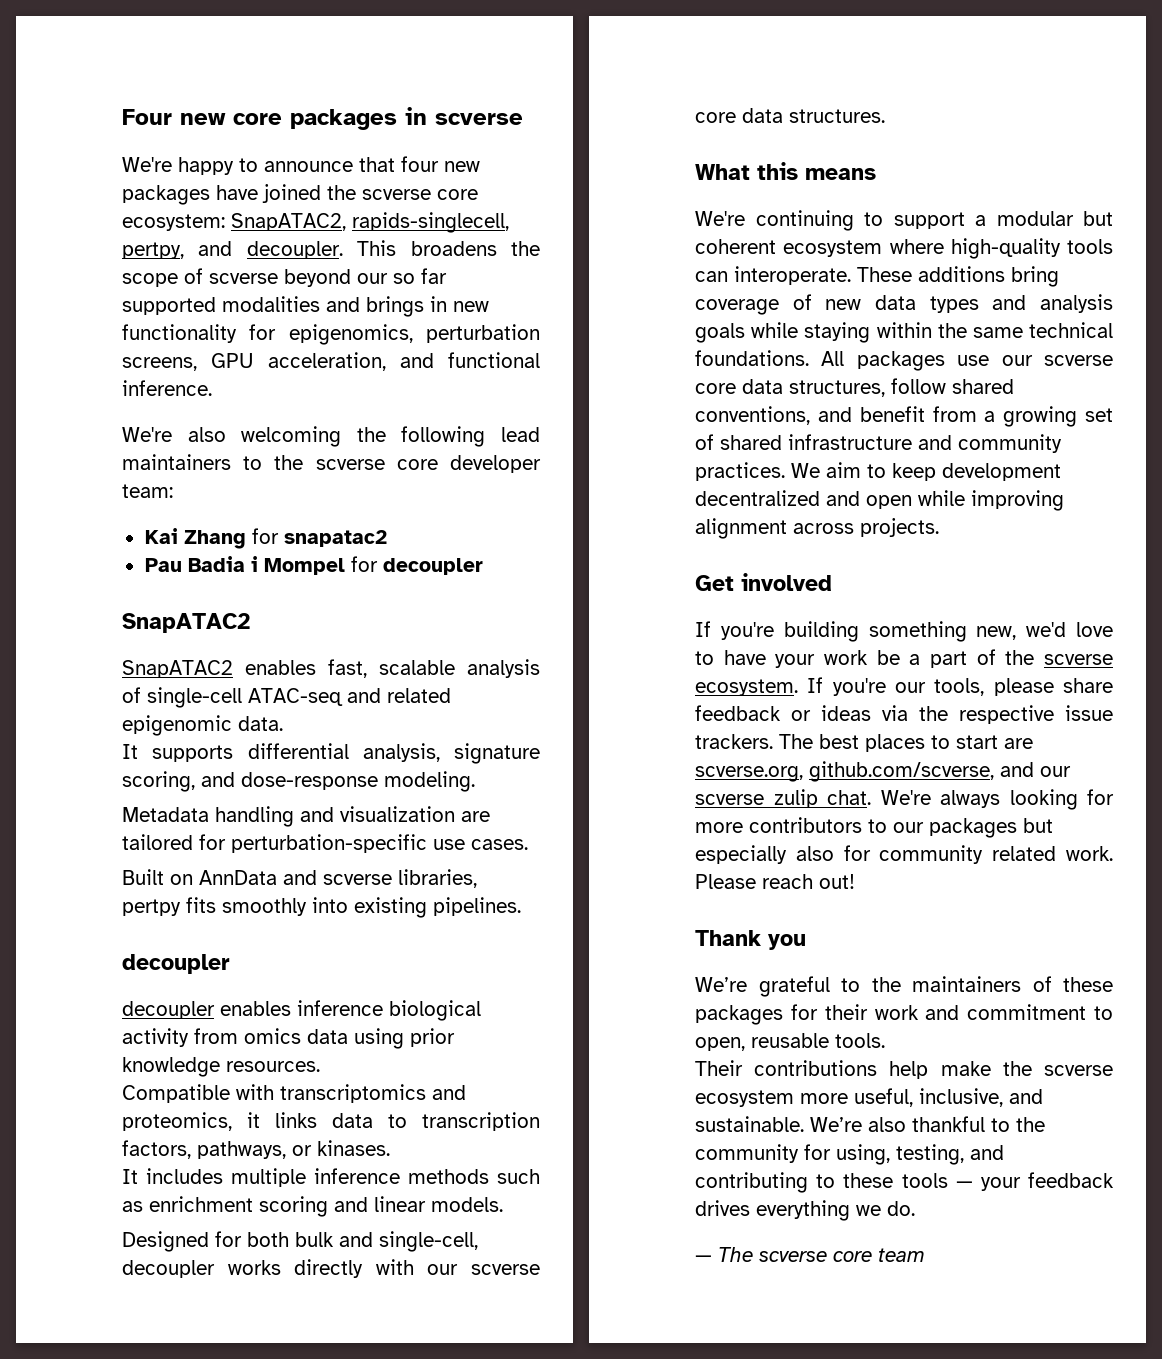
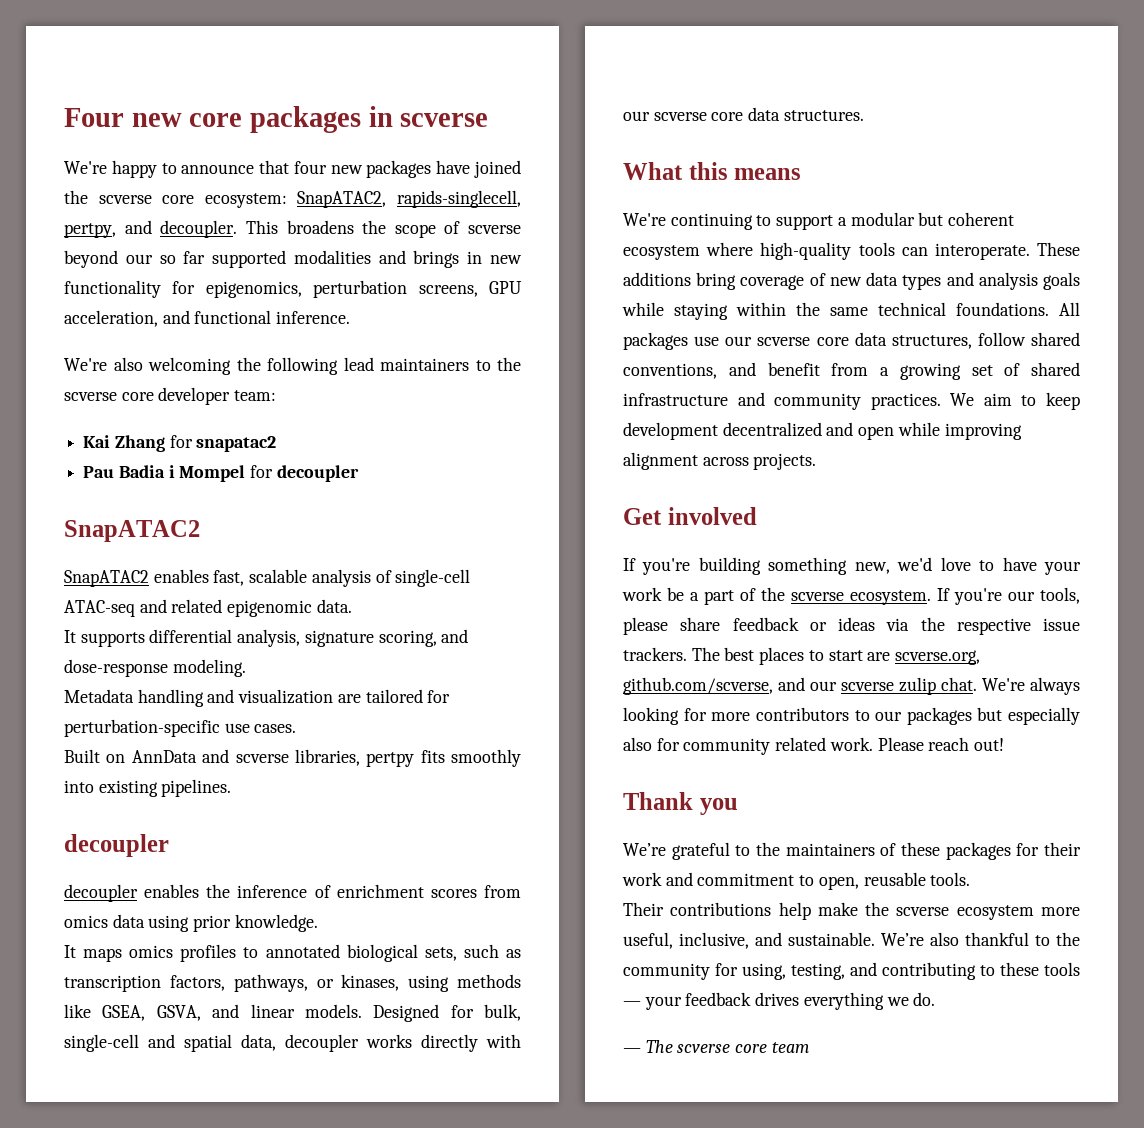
- decoupler enables inference biological activity from omics data using prior knowledge resources.
- Compatible with transcriptomics and proteomics, it links data to transcription factors, pathways, or kinases.
- It includes multiple inference methods such as enrichment scoring and linear models.
- Designed for both bulk and single-cell, decoupler works directly with our scverse core data structures.
+ decoupler enables the inference of enrichment scores from omics data using prior knowledge.
+ It maps omics profiles to annotated biological sets, such as transcription factors, pathways, or kinases, using methods like GSEA, GSVA, and linear models. Designed for bulk, single-cell and spatial data, decoupler works directly with our scverse core data structures.

